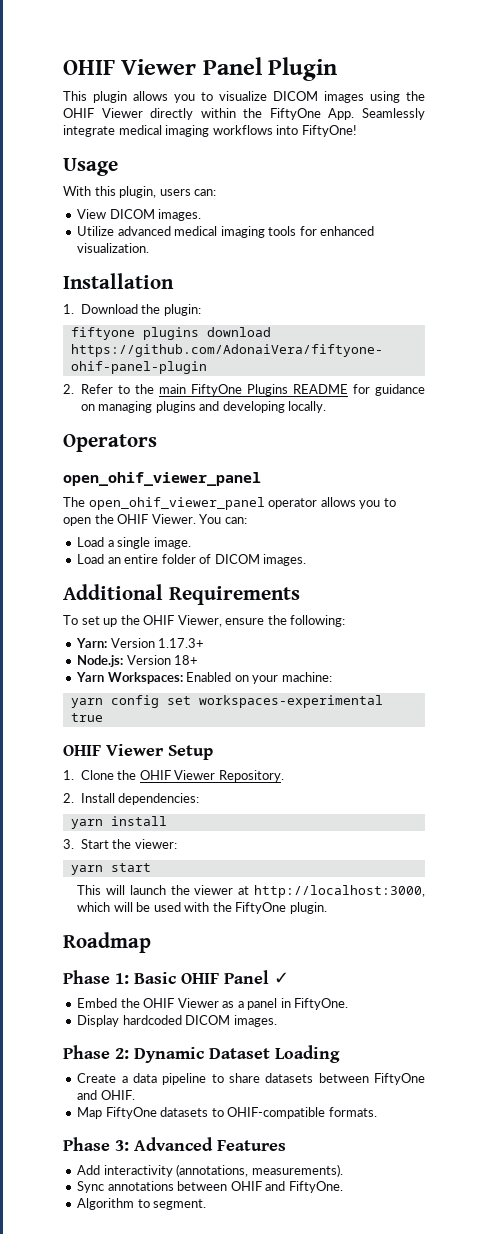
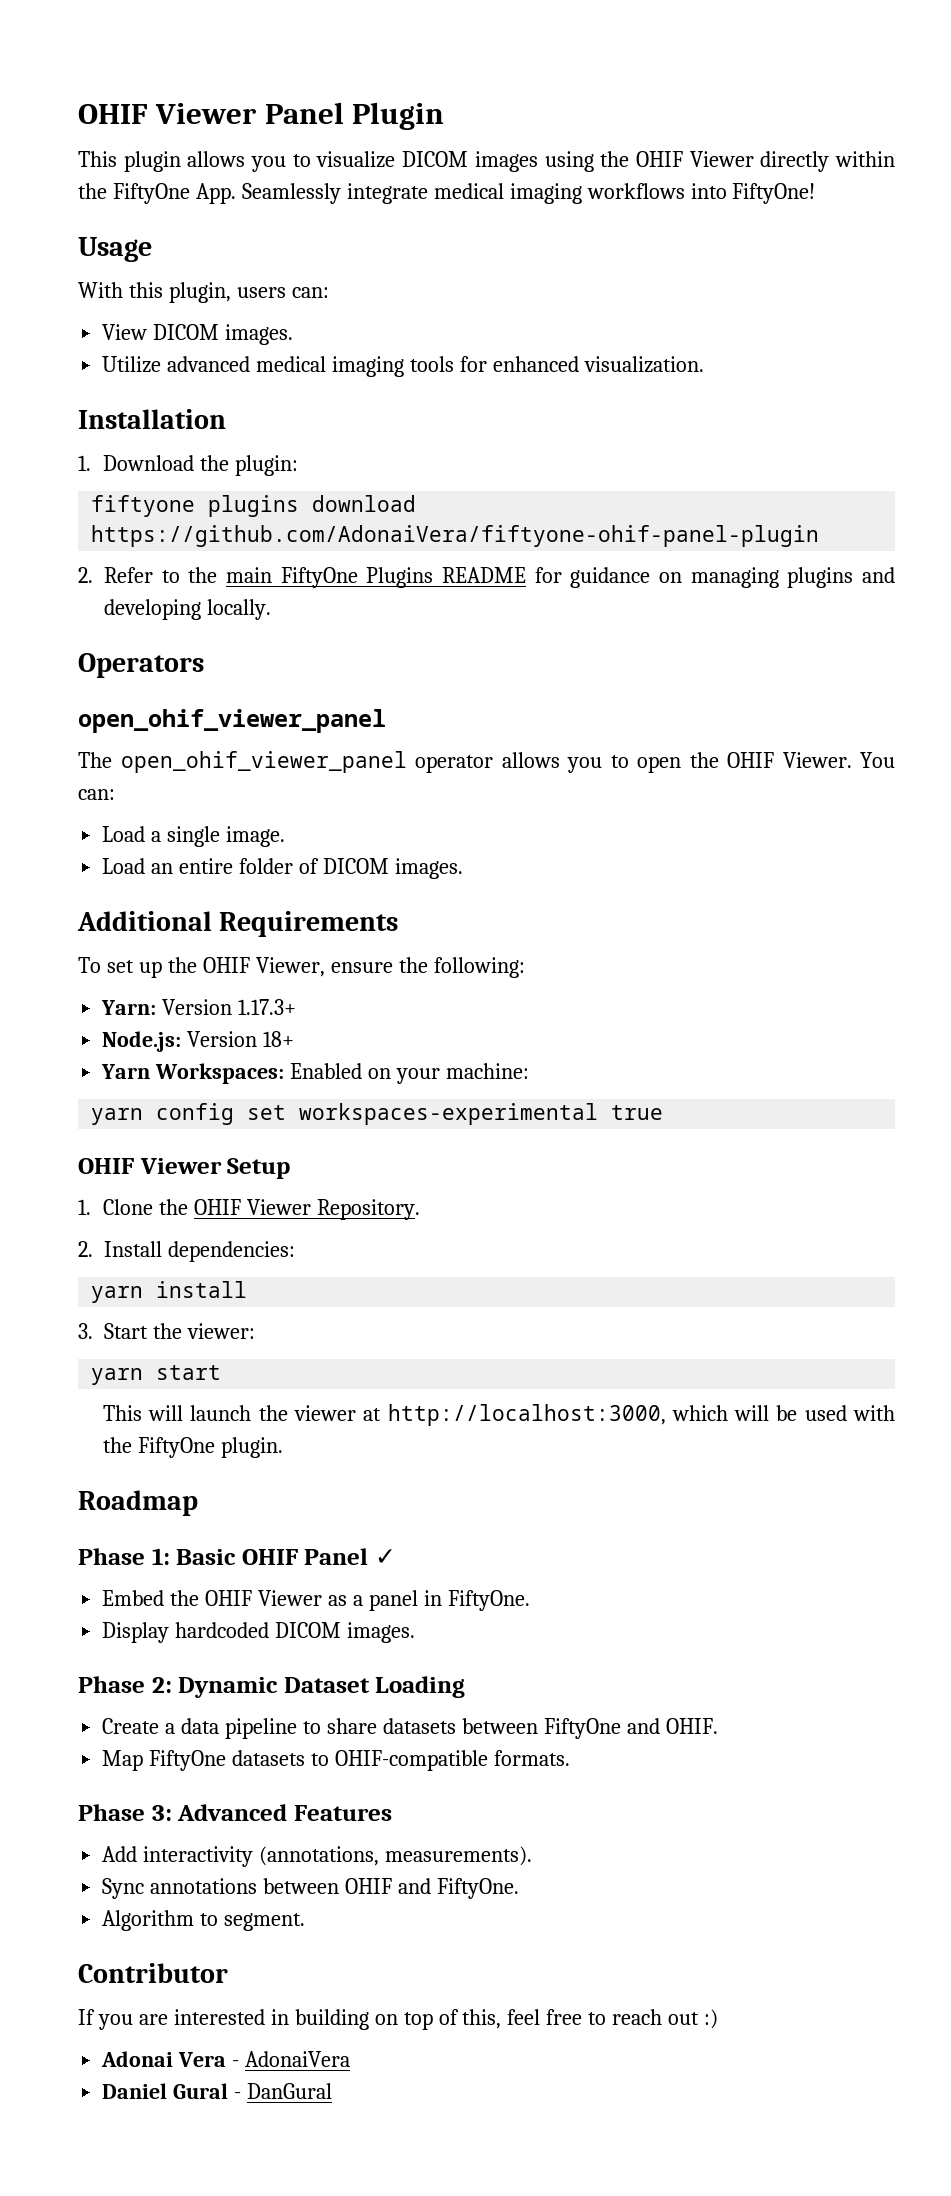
+ Contributor
+ If you are interested in building on top of this, feel free to reach out :)
+ Adonai Vera - AdonaiVera
+ Daniel Gural - DanGural

